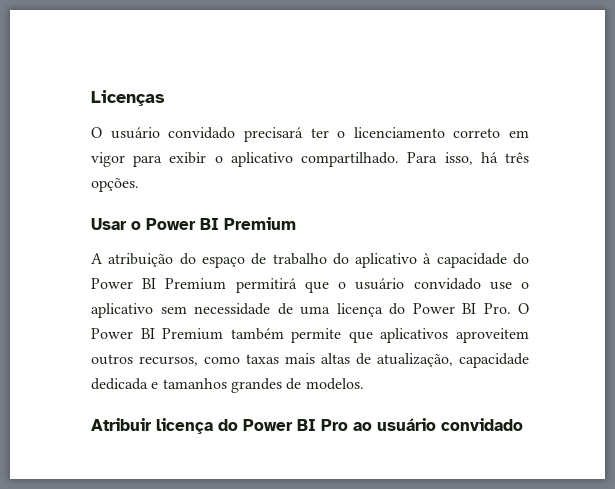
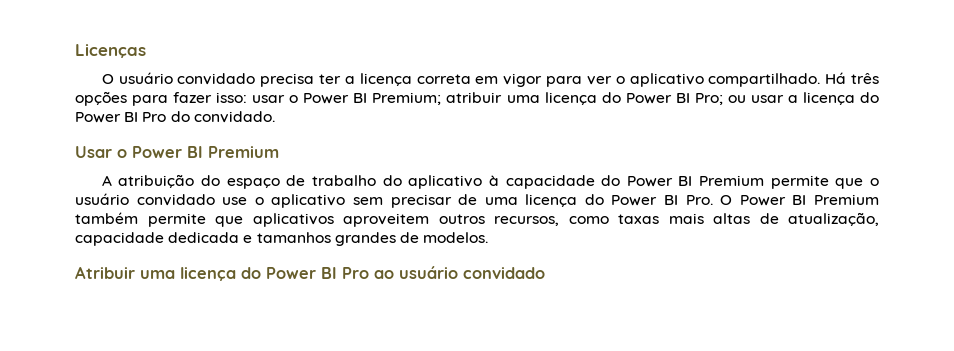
- O usuário convidado precisará ter o licenciamento correto em vigor para exibir o aplicativo compartilhado.
+ O usuário convidado precisa ter a licença correta em vigor para ver o aplicativo compartilhado.
- Para isso, há três opções.
+ Há três opções para fazer isso: usar o Power BI Premium; atribuir uma licença do Power BI Pro; ou usar a licença do Power BI Pro do convidado.
- A atribuição do espaço de trabalho do aplicativo à capacidade do Power BI Premium permitirá que o usuário convidado use o aplicativo sem necessidade de uma licença do Power BI Pro. O Power BI Premium também permite que aplicativos aproveitem outros recursos, como taxas mais altas de atualização, capacidade dedicada e tamanhos grandes de modelos.
+ A atribuição do espaço de trabalho do aplicativo à capacidade do Power BI Premium permite que o usuário convidado use o aplicativo sem precisar de uma licença do Power BI Pro. O Power BI Premium também permite que aplicativos aproveitem outros recursos, como taxas mais altas de atualização, capacidade dedicada e tamanhos grandes de modelos.
- Atribuir licença do Power BI Pro ao usuário convidado
+ Atribuir uma licença do Power BI Pro ao usuário convidado

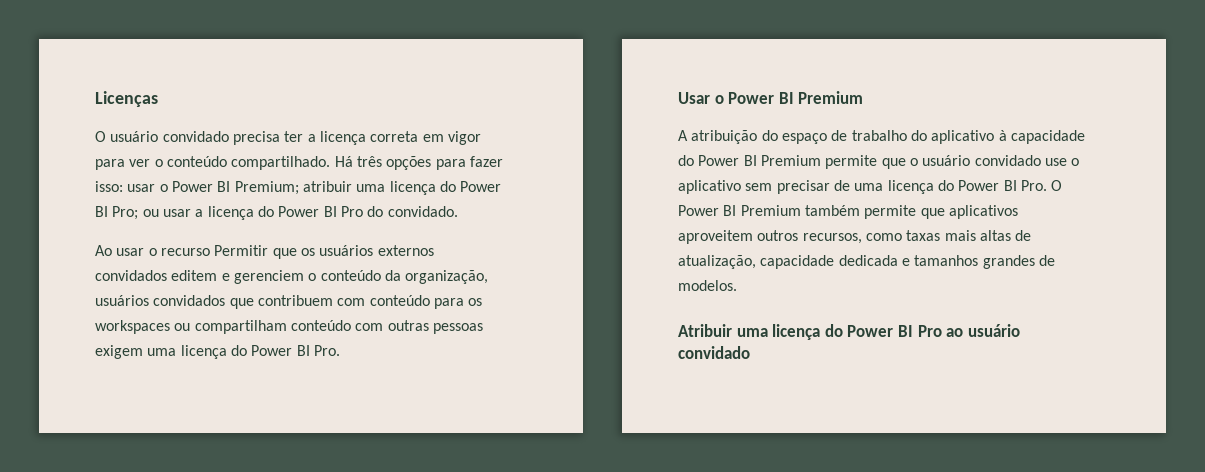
- O usuário convidado precisa ter a licença correta em vigor para ver o aplicativo compartilhado.
+ O usuário convidado precisa ter a licença correta em vigor para ver o conteúdo compartilhado.
+ Ao usar o recurso Permitir que os usuários externos convidados editem e gerenciem o conteúdo da organização, usuários convidados que contribuem com conteúdo para os workspaces ou compartilham conteúdo com outras pessoas exigem uma licença do Power BI Pro.

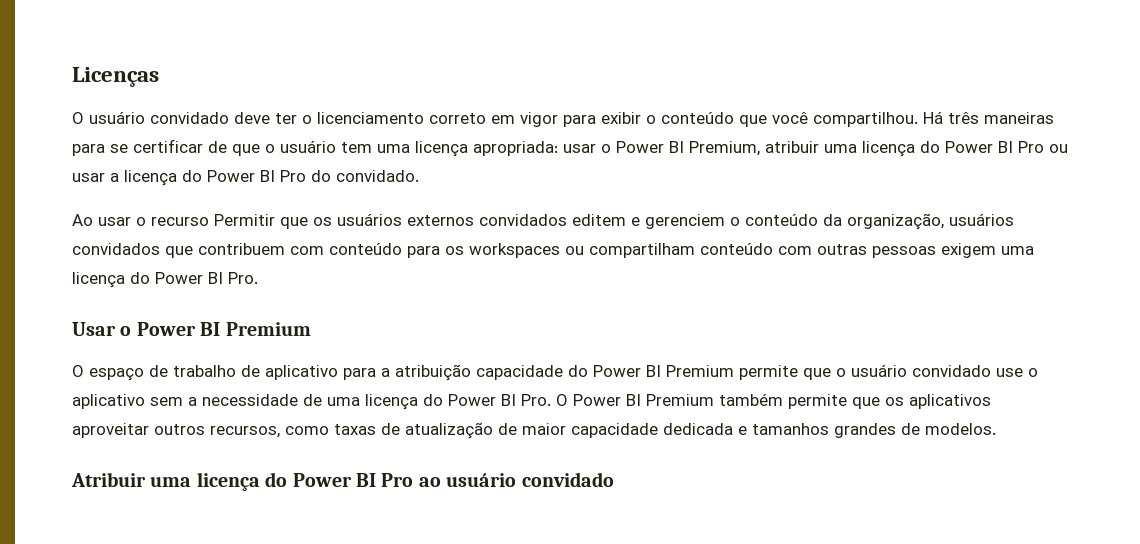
- O usuário convidado precisa ter a licença correta em vigor para ver o conteúdo compartilhado. Há três opções para fazer isso: usar o Power BI Premium; atribuir uma licença do Power BI Pro; ou usar a licença do Power BI Pro do convidado.
+ O usuário convidado deve ter o licenciamento correto em vigor para exibir o conteúdo que você compartilhou. Há três maneiras para se certificar de que o usuário tem uma licença apropriada: usar o Power BI Premium, atribuir uma licença do Power BI Pro ou usar a licença do Power BI Pro do convidado.
- A atribuição do espaço de trabalho do aplicativo à capacidade do Power BI Premium permite que o usuário convidado use o aplicativo sem precisar de uma licença do Power BI Pro. O Power BI Premium também permite que aplicativos aproveitem outros recursos, como taxas mais altas de atualização, capacidade dedicada e tamanhos grandes de modelos.
+ O espaço de trabalho de aplicativo para a atribuição capacidade do Power BI Premium permite que o usuário convidado use o aplicativo sem a necessidade de uma licença do Power BI Pro. O Power BI Premium também permite que os aplicativos aproveitar outros recursos, como taxas de atualização de maior capacidade dedicada e tamanhos grandes de modelos.

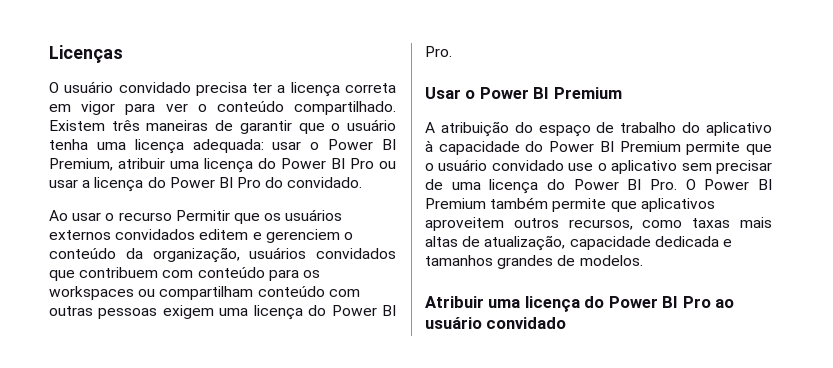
- O usuário convidado deve ter o licenciamento correto em vigor para exibir o conteúdo que você compartilhou. Há três maneiras para se certificar de que o usuário tem uma licença apropriada: usar o Power BI Premium, atribuir uma licença do Power BI Pro ou usar a licença do Power BI Pro do convidado.
+ O usuário convidado precisa ter a licença correta em vigor para ver o conteúdo compartilhado. Existem três maneiras de garantir que o usuário tenha uma licença adequada: usar o Power BI Premium, atribuir uma licença do Power BI Pro ou usar a licença do Power BI Pro do convidado.
- O espaço de trabalho de aplicativo para a atribuição capacidade do Power BI Premium permite que o usuário convidado use o aplicativo sem a necessidade de uma licença do Power BI Pro. O Power BI Premium também permite que os aplicativos aproveitar outros recursos, como taxas de atualização de maior capacidade dedicada e tamanhos grandes de modelos.
+ A atribuição do espaço de trabalho do aplicativo à capacidade do Power BI Premium permite que o usuário convidado use o aplicativo sem precisar de uma licença do Power BI Pro. O Power BI Premium também permite que aplicativos aproveitem outros recursos, como taxas mais altas de atualização, capacidade dedicada e tamanhos grandes de modelos.

